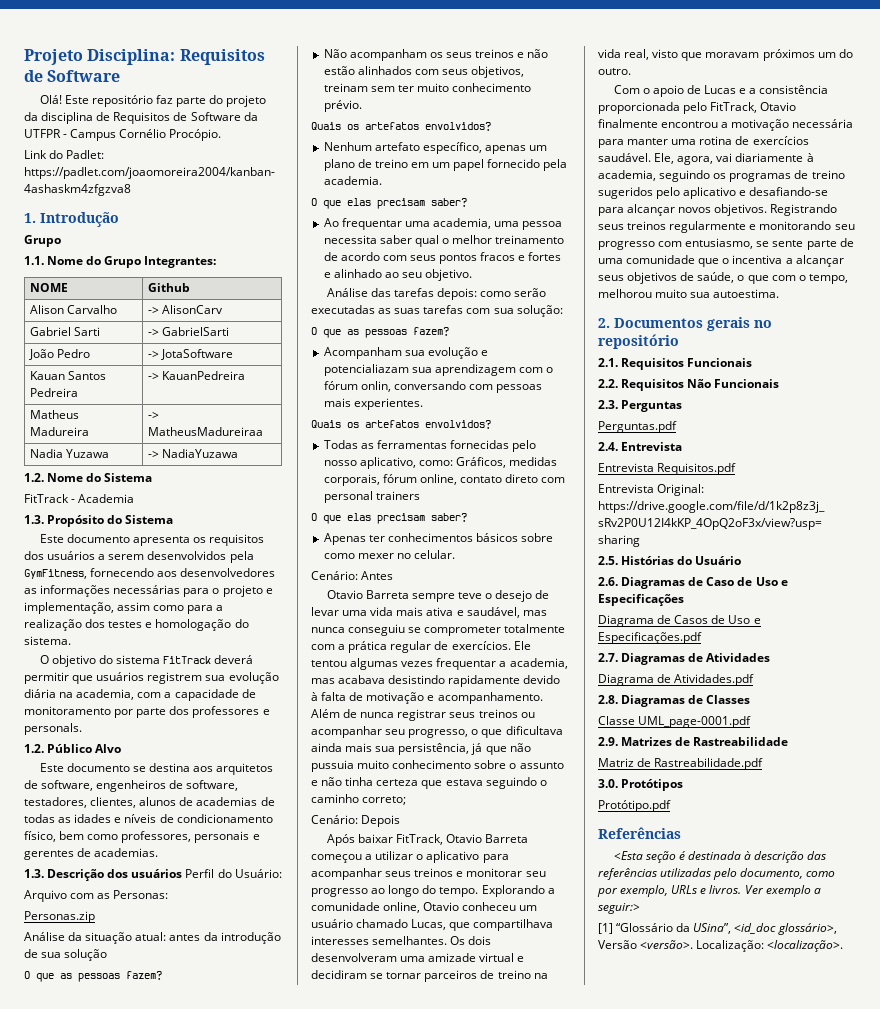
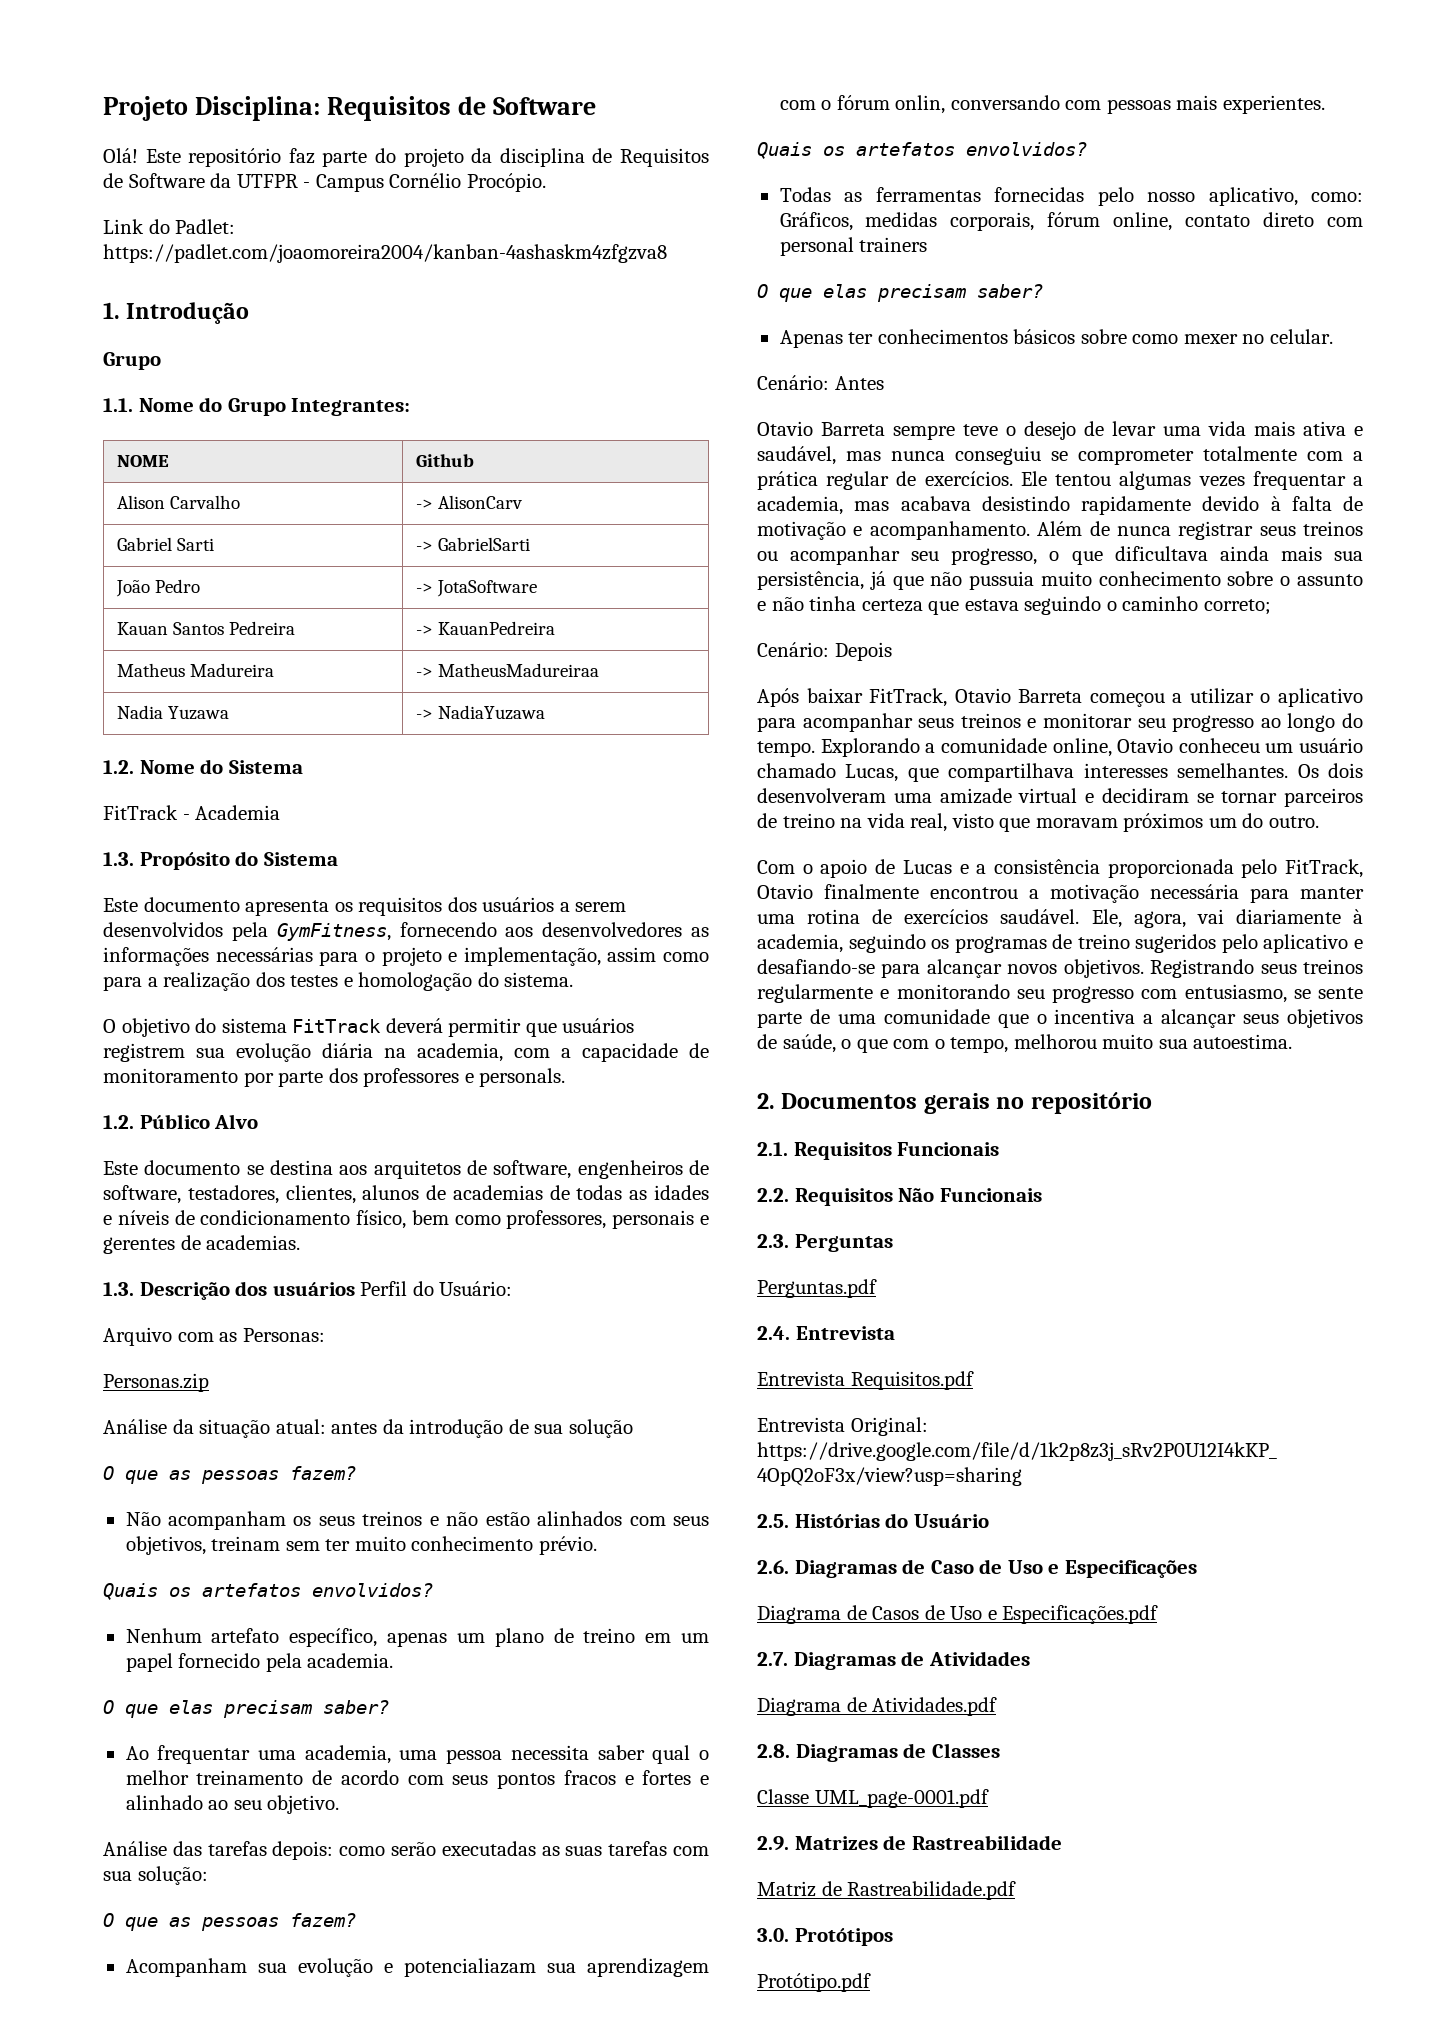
- Referências
- <Esta seção é destinada à descrição das referências utilizadas pelo documento, como por exemplo, URLs e livros. Ver exemplo a seguir:>
- [1] “Glossário da USina”, <id_doc glossário>, Versão <versão>. Localização: <localização>.

